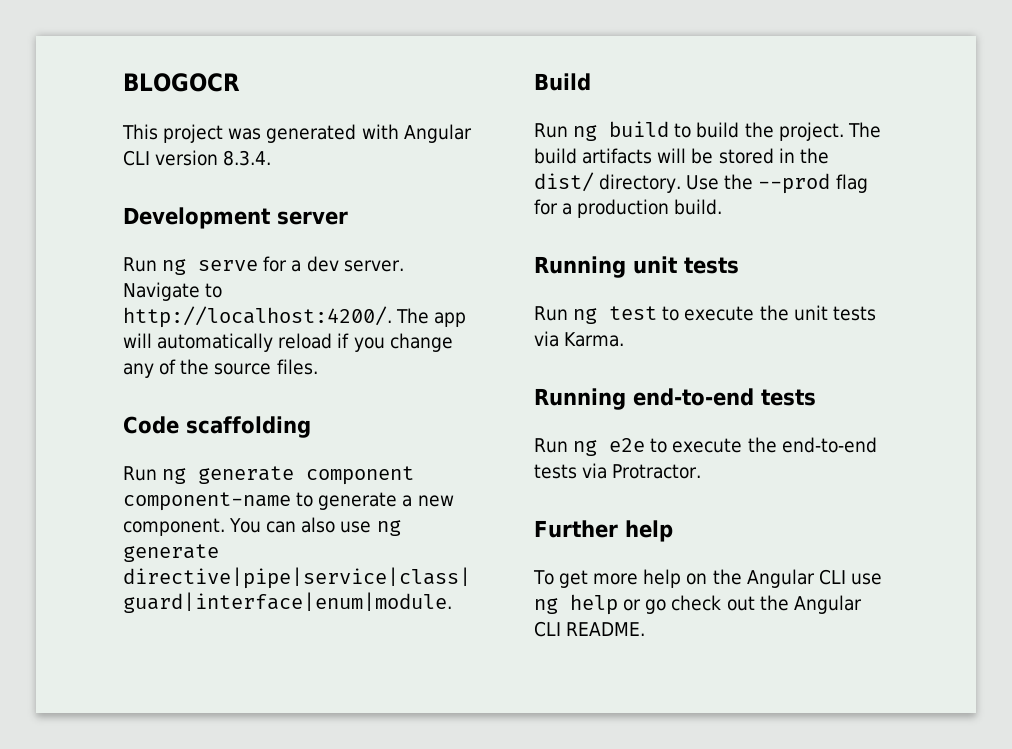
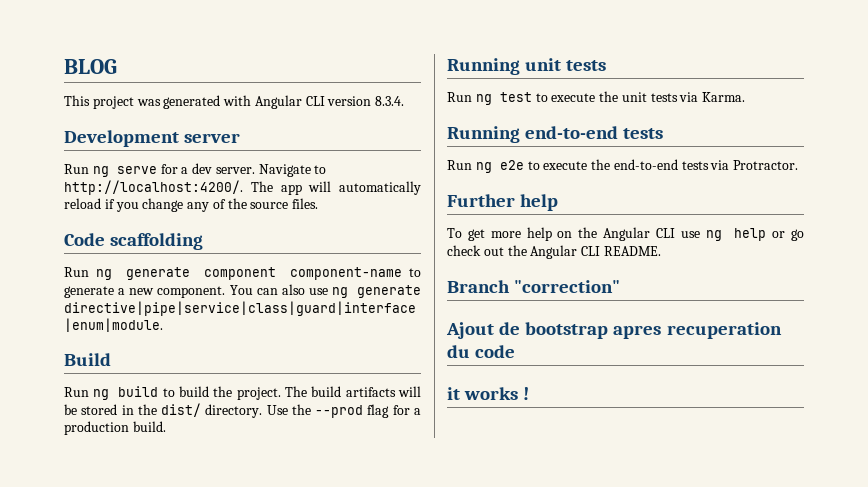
- BLOGOCR
+ BLOG
+ Branch "correction"
+ Ajout de bootstrap apres recuperation du code
+ it works !

